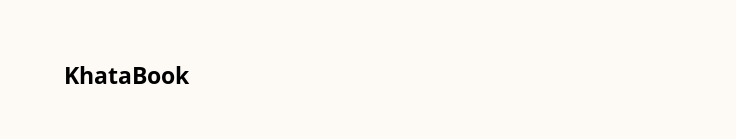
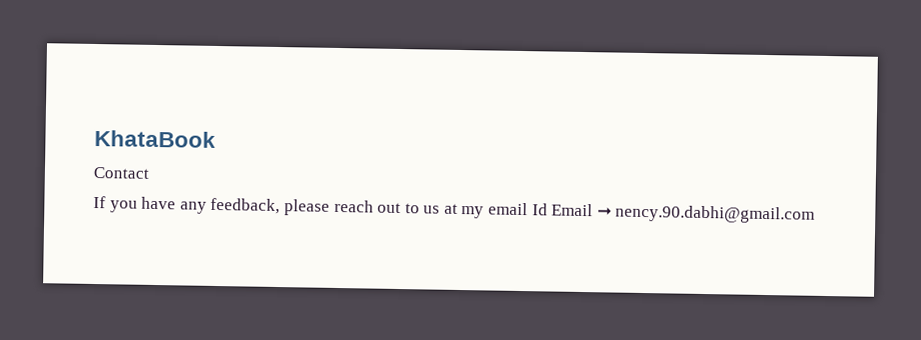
+ Contact
+ If you have any feedback, please reach out to us at my email Id Email ➞ nency.90.dabhi@gmail.com

